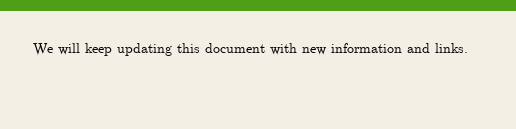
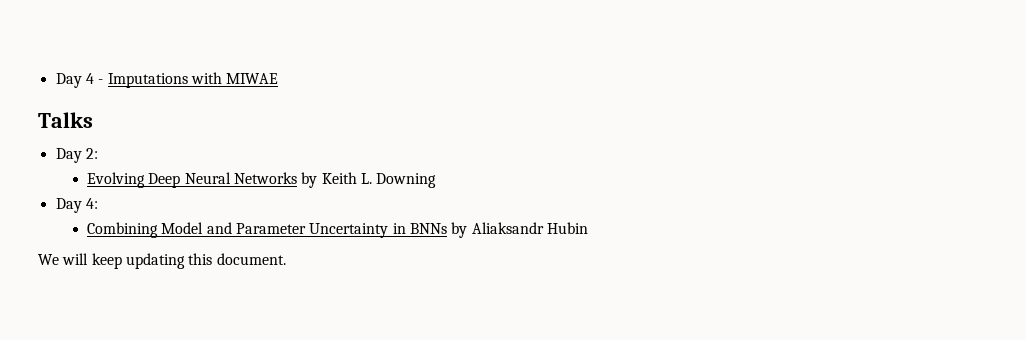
+ Day 4 - Imputations with MIWAE
+ Talks
+ Day 2:
+ Evolving Deep Neural Networks by Keith L. Downing
+ Day 4:
+ Combining Model and Parameter Uncertainty in BNNs by Aliaksandr Hubin
- We will keep updating this document with new information and links.
+ We will keep updating this document.

